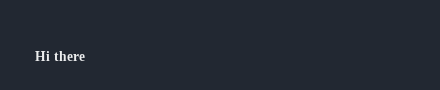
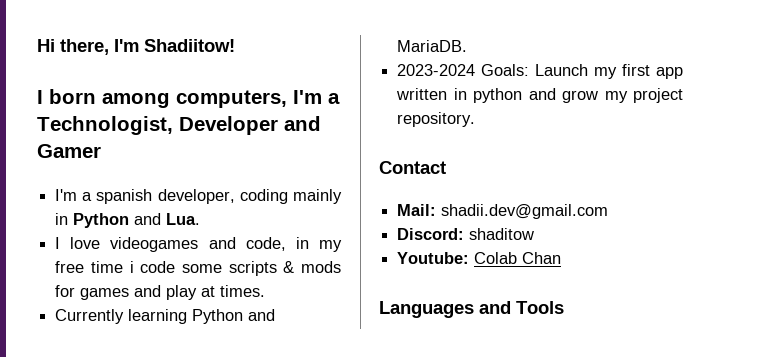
- Hi there
+ Hi there, I'm Shadiitow!
+ I born among computers, I'm a Technologist, Developer and Gamer
+ I'm a spanish developer, coding mainly in Python and Lua.
+ I love videogames and code, in my free time i code some scripts & mods for games and play at times.
+ Currently learning Python and MariaDB.
+ 2023-2024 Goals: Launch my first app written in python and grow my project repository.
+ Contact
+ Mail: shadii.dev@gmail.com
+ Discord: shaditow
+ Youtube: Colab Chan
+ Languages and Tools

